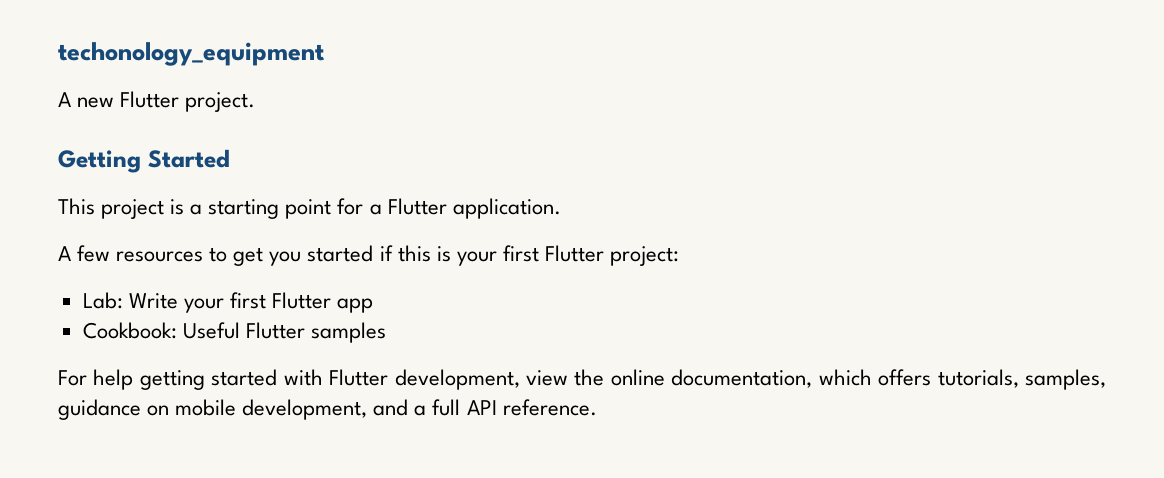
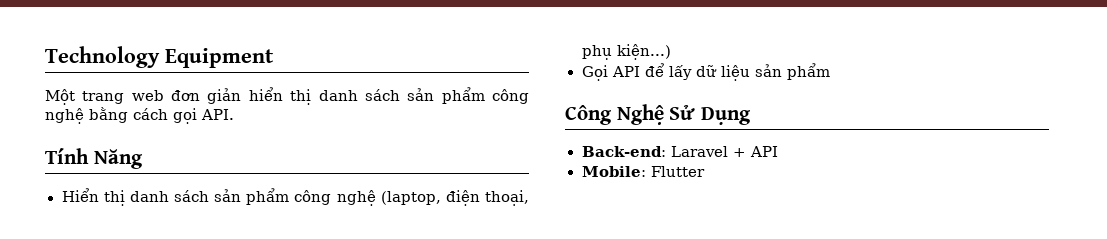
- techonology_equipment
- A new Flutter project.
- Getting Started
- This project is a starting point for a Flutter application.
- A few resources to get you started if this is your first Flutter project:
- Lab: Write your first Flutter app
- Cookbook: Useful Flutter samples
- For help getting started with Flutter development, view the online documentation, which offers tutorials, samples, guidance on mobile development, and a full API reference.
+ Technology Equipment
+ Một trang web đơn giản hiển thị danh sách sản phẩm công nghệ bằng cách gọi API.
+ Tính Năng
+ Hiển thị danh sách sản phẩm công nghệ (laptop, điện thoại, phụ kiện...)
+ Gọi API để lấy dữ liệu sản phẩm
+ Công Nghệ Sử Dụng
+ Back-end: Laravel + API
+ Mobile: Flutter

